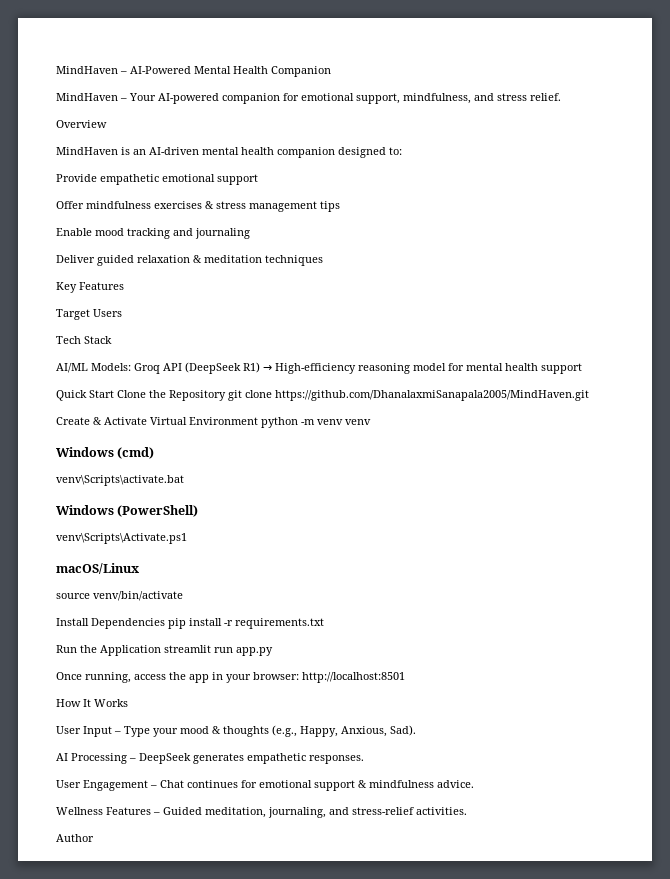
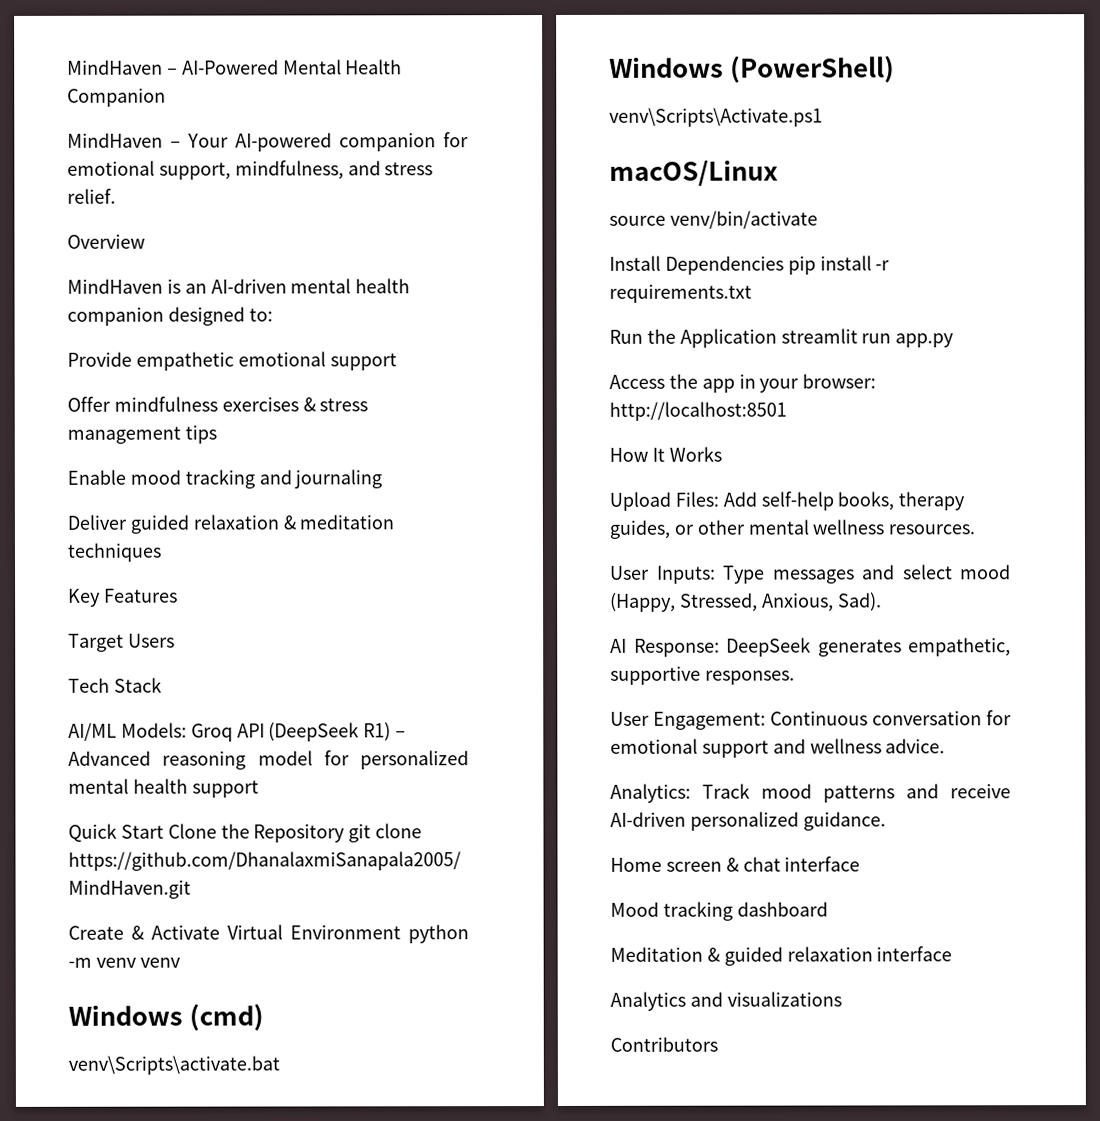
- AI/ML Models: Groq API (DeepSeek R1) → High-efficiency reasoning model for mental health support
+ AI/ML Models: Groq API (DeepSeek R1) – Advanced reasoning model for personalized mental health support
- Once running, access the app in your browser: http://localhost:8501
+ Access the app in your browser: http://localhost:8501
- User Input – Type your mood & thoughts (e.g., Happy, Anxious, Sad).
- AI Processing – DeepSeek generates empathetic responses.
- User Engagement – Chat continues for emotional support & mindfulness advice.
+ Upload Files: Add self-help books, therapy guides, or other mental wellness resources.
+ User Inputs: Type messages and select mood (Happy, Stressed, Anxious, Sad).
+ AI Response: DeepSeek generates empathetic, supportive responses.
+ User Engagement: Continuous conversation for emotional support and wellness advice.
- Wellness Features – Guided meditation, journaling, and stress-relief activities.
- Author
+ Analytics: Track mood patterns and receive AI-driven personalized guidance.
+ Home screen & chat interface
+ Mood tracking dashboard
+ Meditation & guided relaxation interface
+ Analytics and visualizations
+ Contributors

